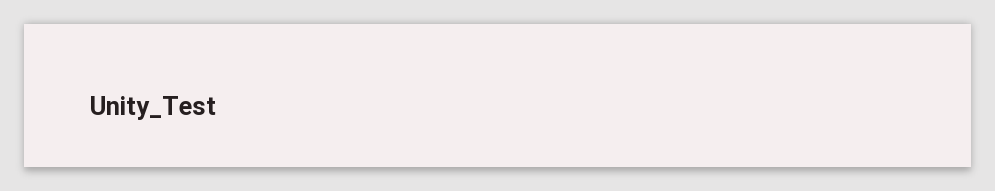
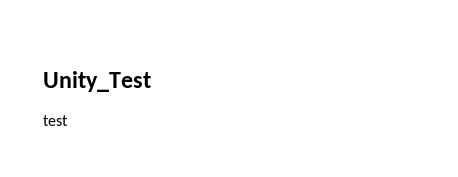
+ test

